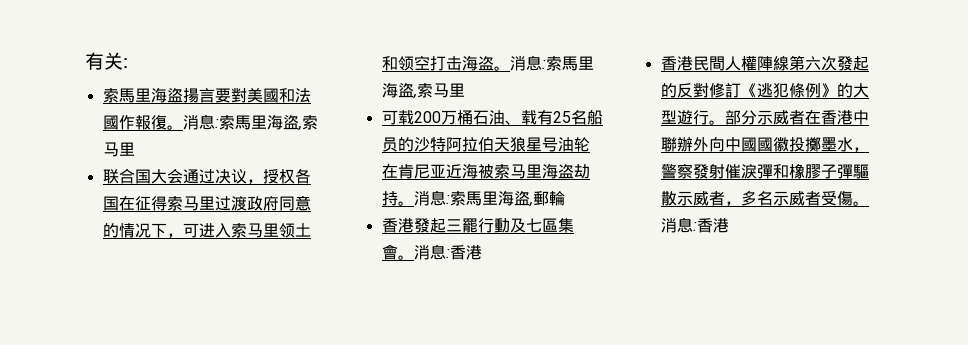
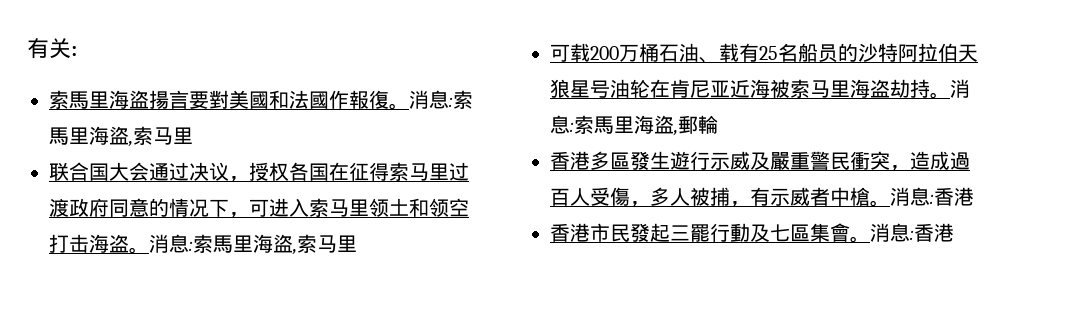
- 香港發起三罷行動及七區集會。
+ 香港多區發生遊行示威及嚴重警民衝突，造成過百人受傷，多人被捕，有示威者中槍。消息:香港
+ 香港市民發起三罷行動及七區集會。
- 香港民間人權陣線第六次發起的反對修訂《逃犯條例》的大型遊行。部分示威者在香港中聯辦外向中國國徽投擲墨水，警察發射催淚彈和橡膠子彈驅散示威者，多名示威者受傷。消息:香港

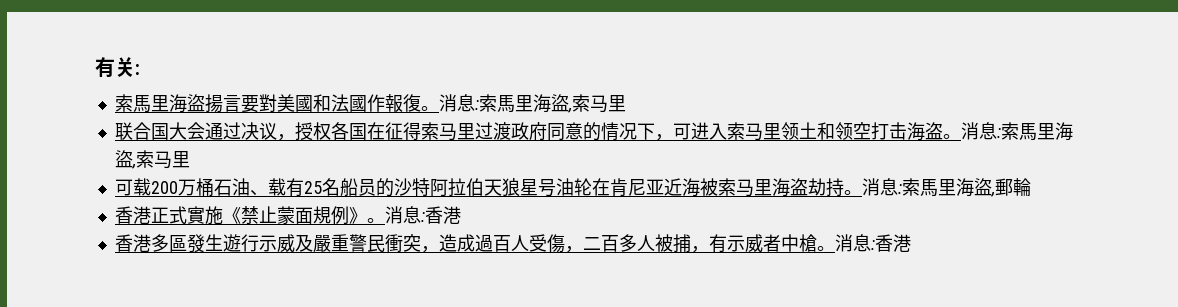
+ 香港正式實施《禁止蒙面規例》。消息:香港
- 香港多區發生遊行示威及嚴重警民衝突，造成過百人受傷，多人被捕，有示威者中槍。
+ 香港多區發生遊行示威及嚴重警民衝突，造成過百人受傷，二百多人被捕，有示威者中槍。
- 香港市民發起三罷行動及七區集會。消息:香港

